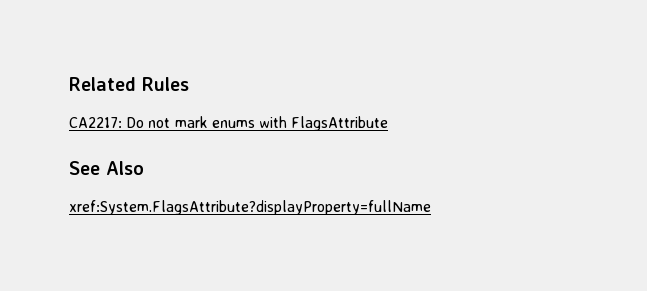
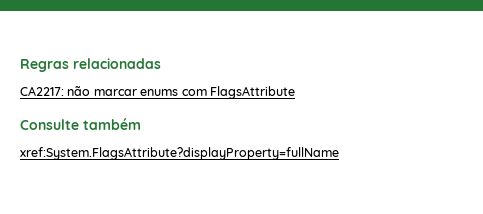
- Related Rules
+ Regras relacionadas
- CA2217: Do not mark enums with FlagsAttribute
+ CA2217: não marcar enums com FlagsAttribute
- See Also
+ Consulte também

